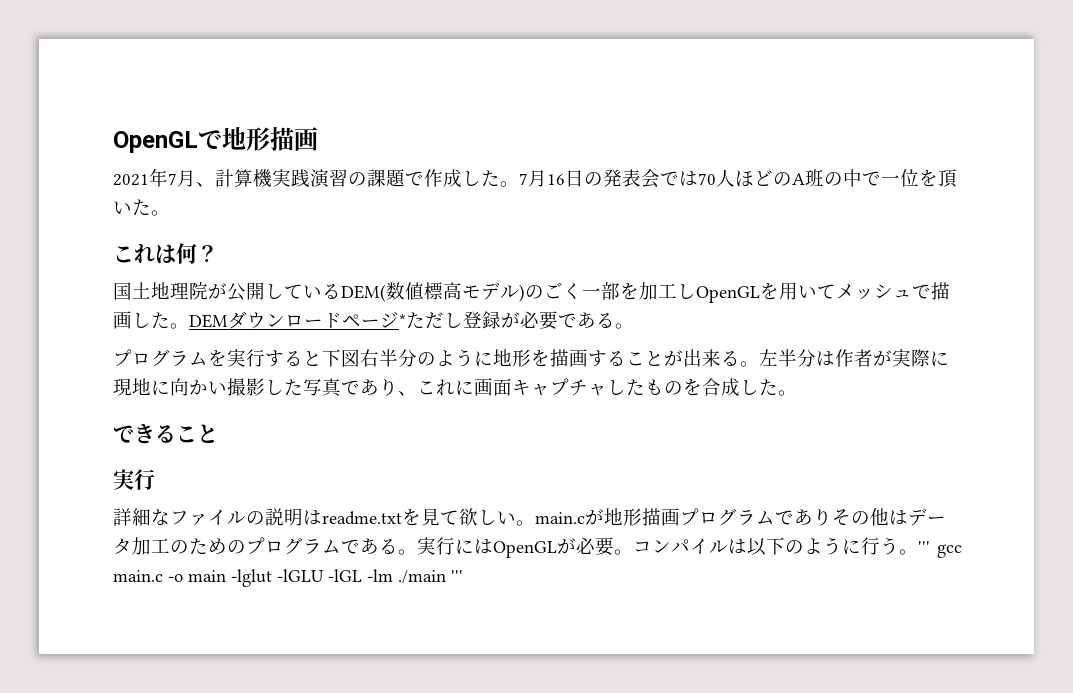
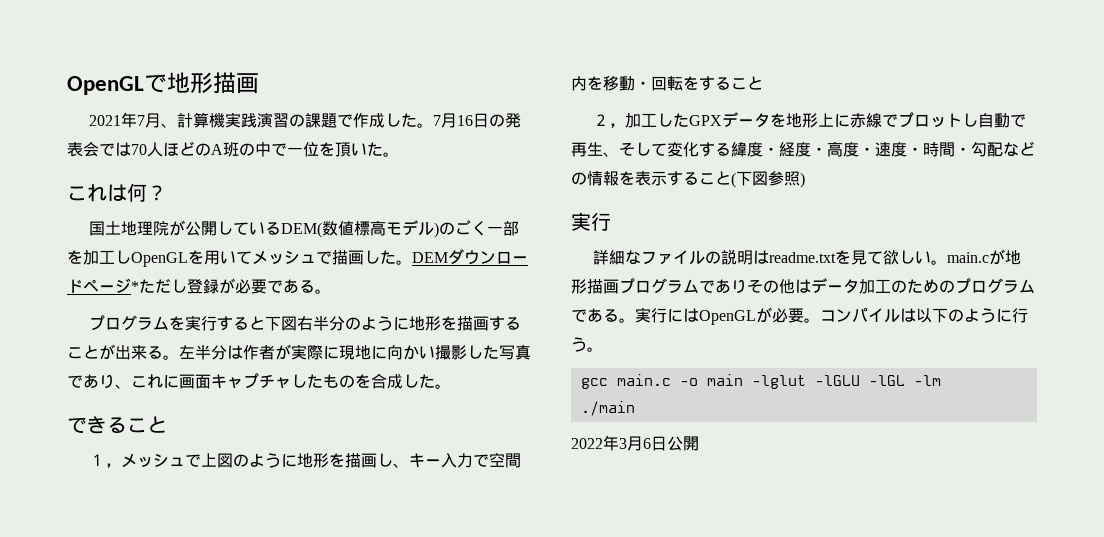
+ １，メッシュで上図のように地形を描画し、キー入力で空間内を移動・回転をすること
+ ２，加工したGPXデータを地形上に赤線でプロットし自動で再生、そして変化する緯度・経度・高度・速度・時間・勾配などの情報を表示すること(下図参照)
- コンパイルは以下のように行う。''' gcc main.c -o main -lglut -lGLU -lGL -lm ./main '''
+ コンパイルは以下のように行う。
+ gcc main.c -o main -lglut -lGLU -lGL -lm
+ ./main
+ 2022年3月6日公開

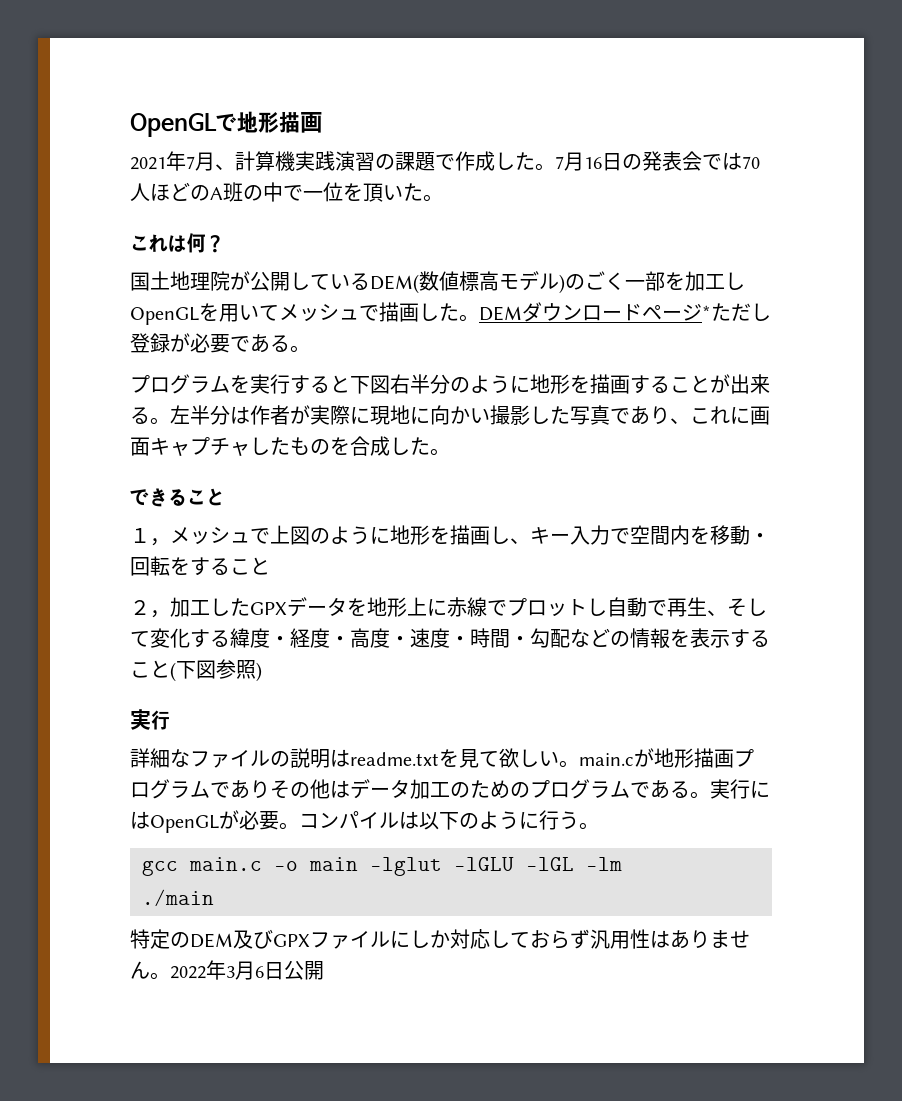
+ 特定のDEM及びGPXファイルにしか対応しておらず汎用性はありません。

